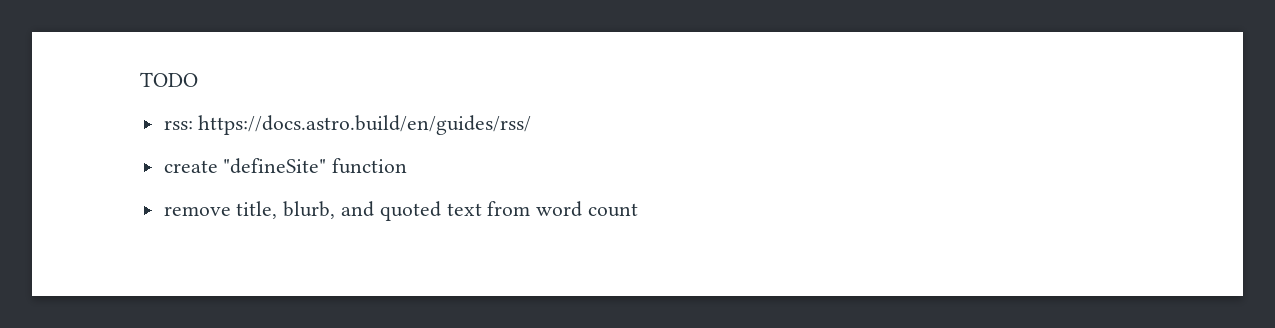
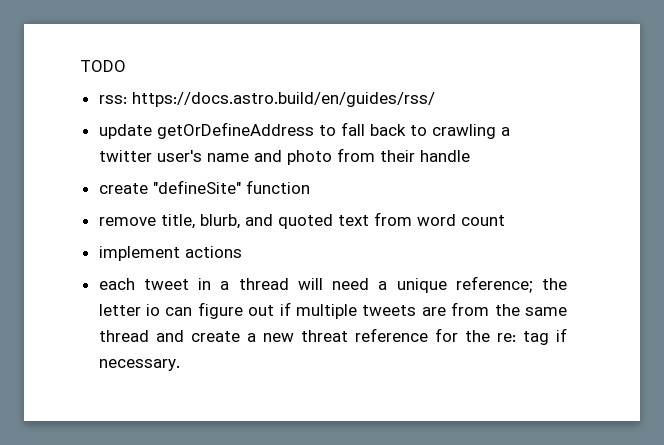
+ update getOrDefineAddress to fall back to crawling a twitter user's name and photo from their handle
+ implement actions
+ each tweet in a thread will need a unique reference; the letter io can figure out if multiple tweets are from the same thread and create a new threat reference for the re: tag if necessary.

